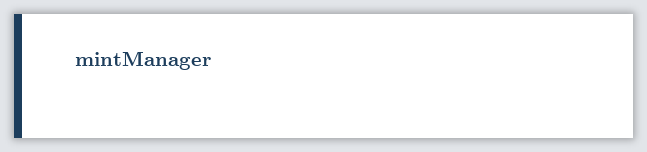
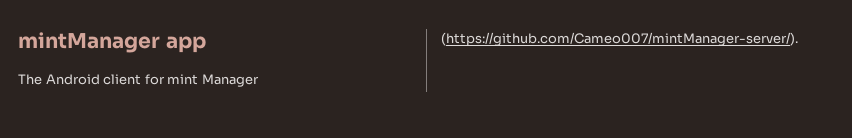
- mintManager
+ mintManager app
+ The Android client for mint Manager (https://github.com/Cameo007/mintManager-server/).

